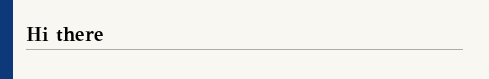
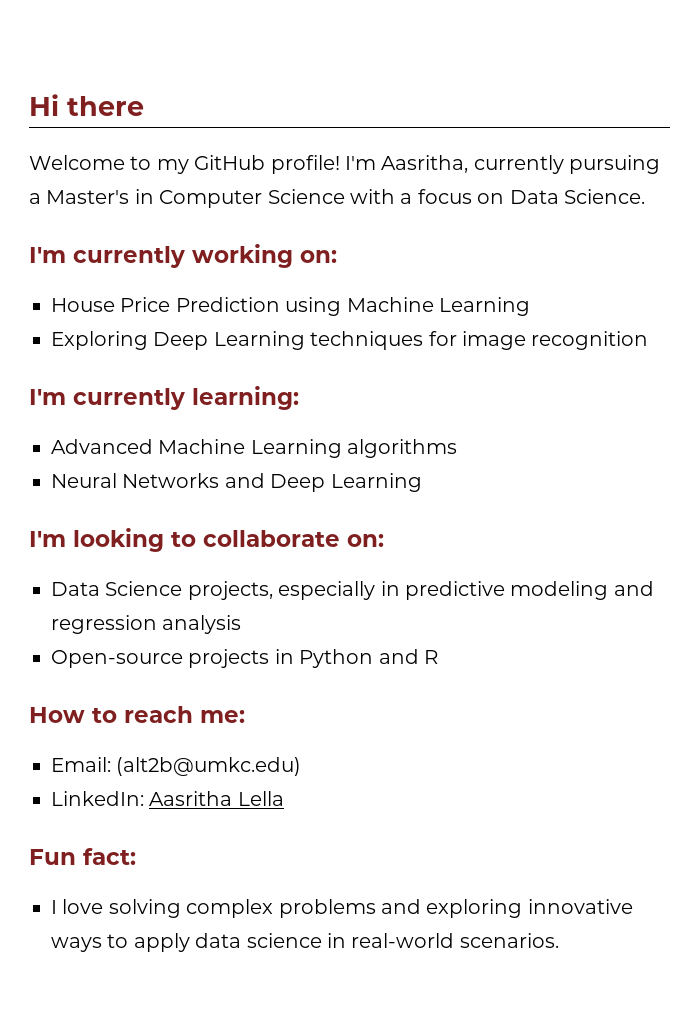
+ Welcome to my GitHub profile! I'm Aasritha, currently pursuing a Master's in Computer Science with a focus on Data Science.
+ I'm currently working on:
+ House Price Prediction using Machine Learning
+ Exploring Deep Learning techniques for image recognition
+ I'm currently learning:
+ Advanced Machine Learning algorithms
+ Neural Networks and Deep Learning
+ I'm looking to collaborate on:
+ Data Science projects, especially in predictive modeling and regression analysis
+ Open-source projects in Python and R
+ How to reach me:
+ Email: (alt2b@umkc.edu)
+ LinkedIn: Aasritha Lella
+ Fun fact:
+ I love solving complex problems and exploring innovative ways to apply data science in real-world scenarios.

